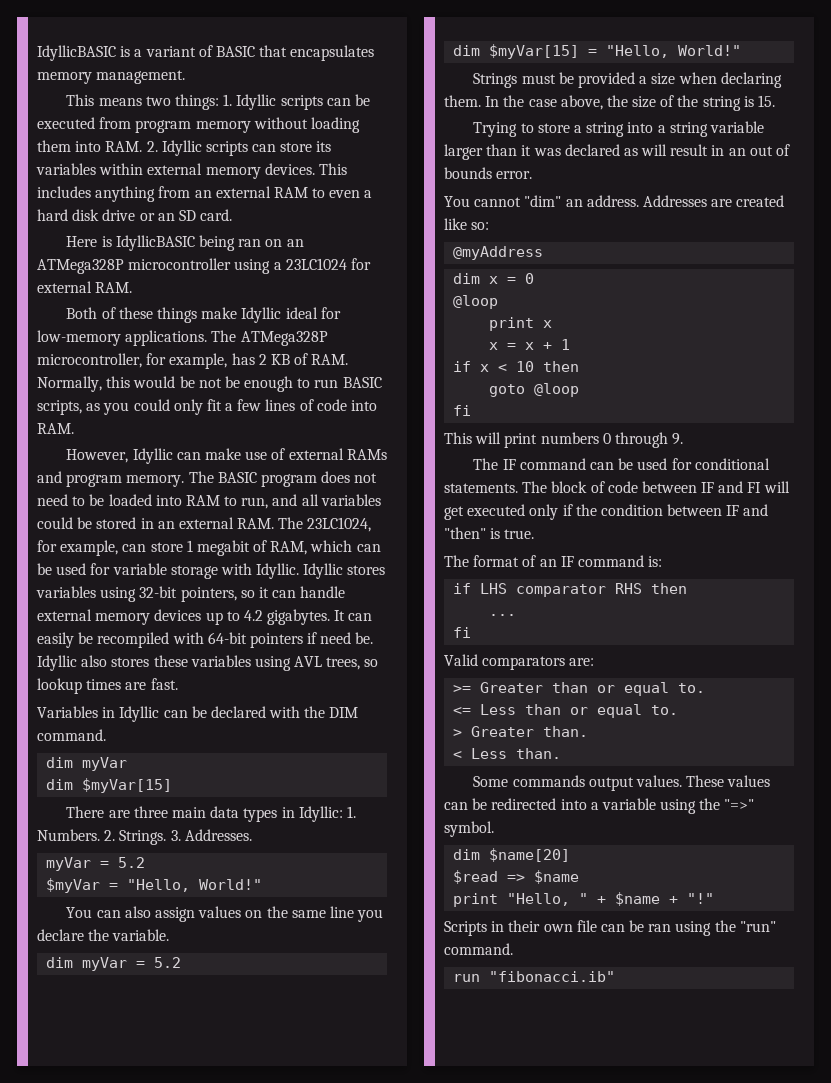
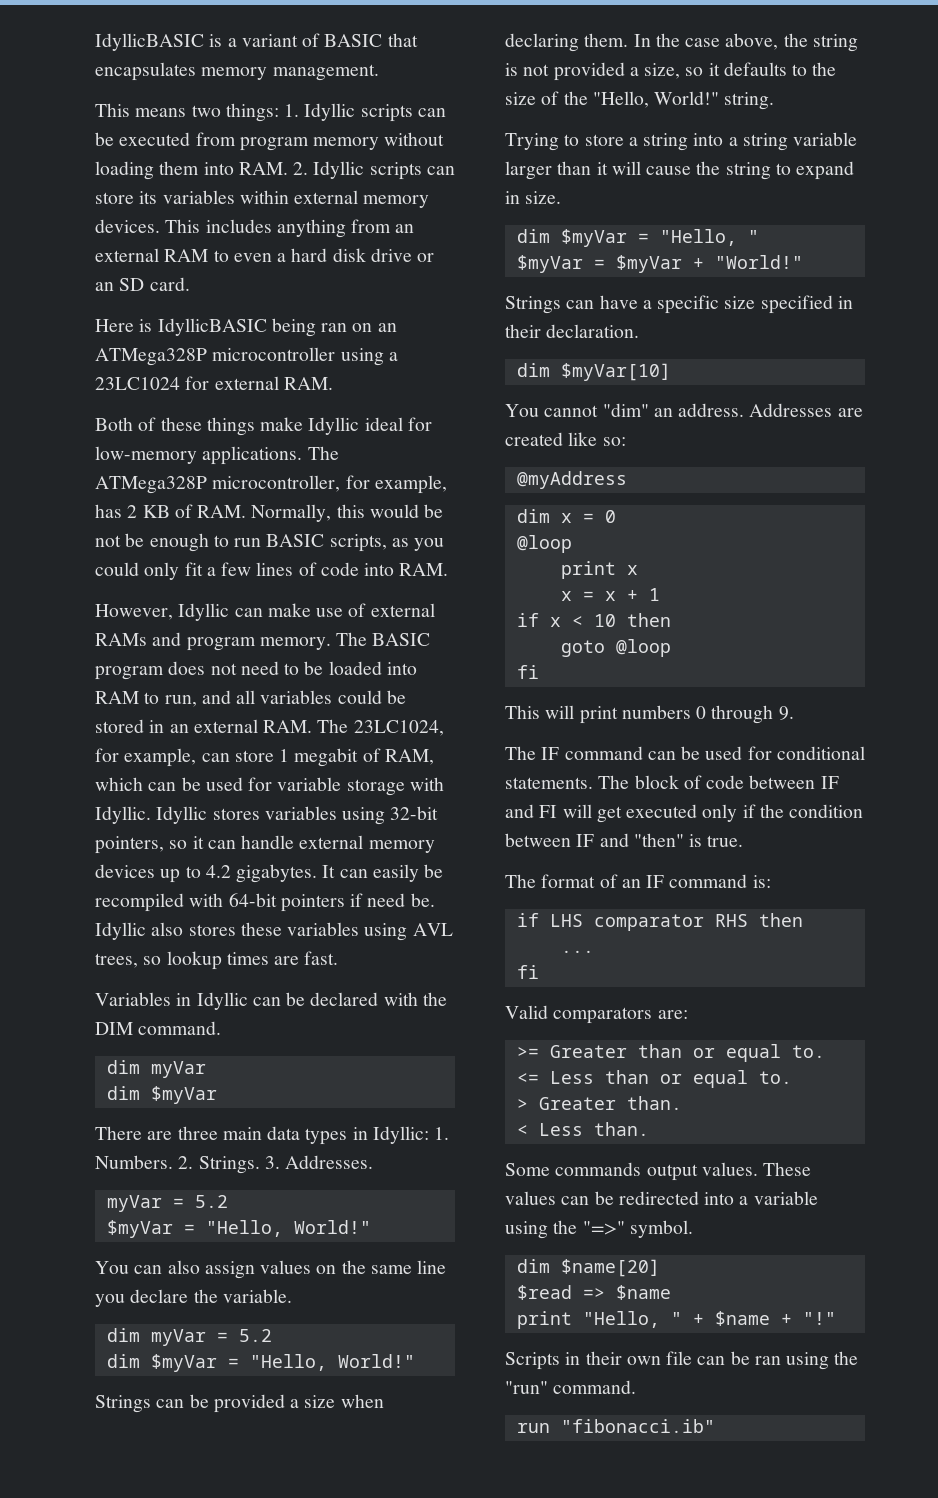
  Variables in Idyllic can be declared with the DIM command.
  dim myVar
- dim $myVar[15]
+ dim $myVar
- dim $myVar[15] = "Hello, World!"
+ dim $myVar = "Hello, World!"
- Strings must be provided a size when declaring them.
+ Strings can be provided a size when declaring them.
- In the case above, the size of the string is 15.
+ In the case above, the string is not provided a size, so it defaults to the size of the "Hello, World!" string.
- Trying to store a string into a string variable larger than it was declared as will result in an out of bounds error.
+ Trying to store a string into a string variable larger than it will cause the string to expand in size.
+ dim $myVar = "Hello, "
+ $myVar = $myVar + "World!"
+ Strings can have a specific size specified in their declaration.
+ dim $myVar[10]

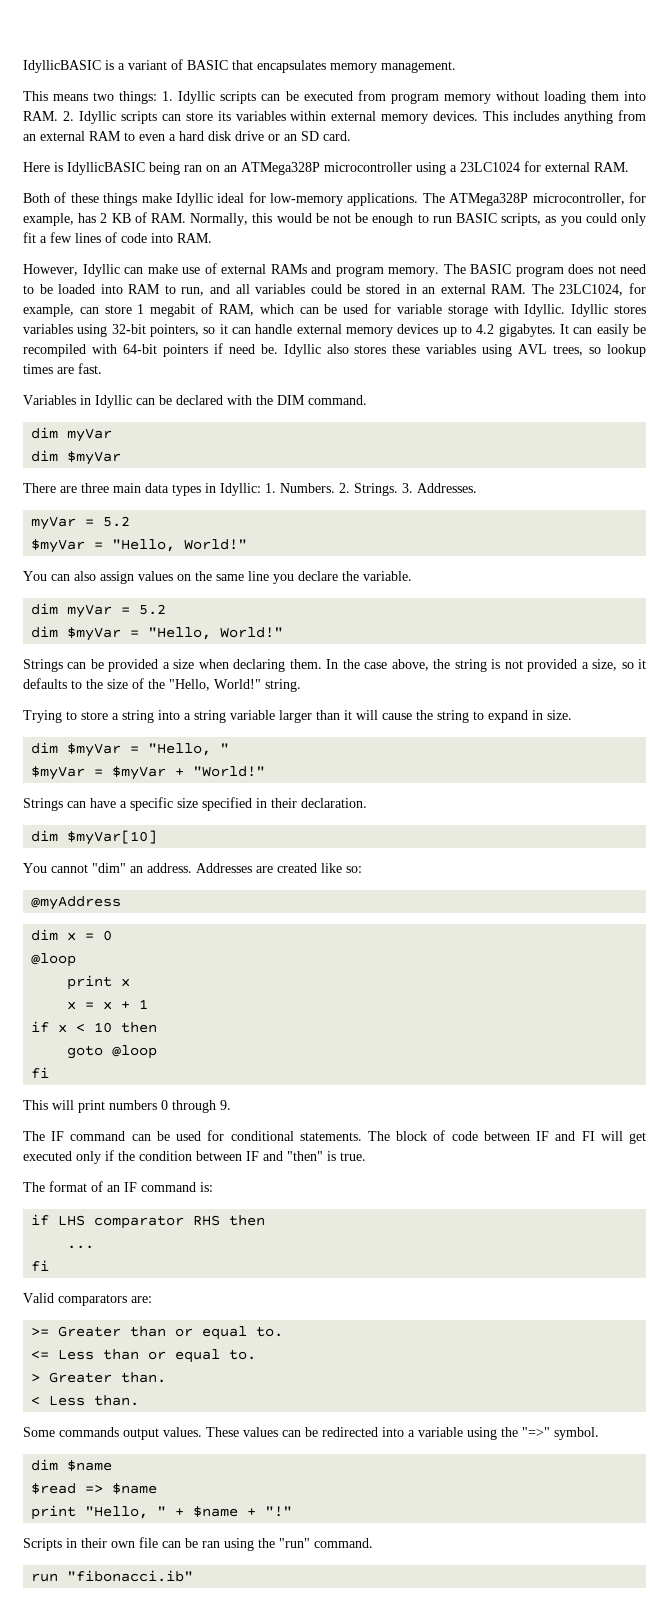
- dim $name[20]
+ dim $name

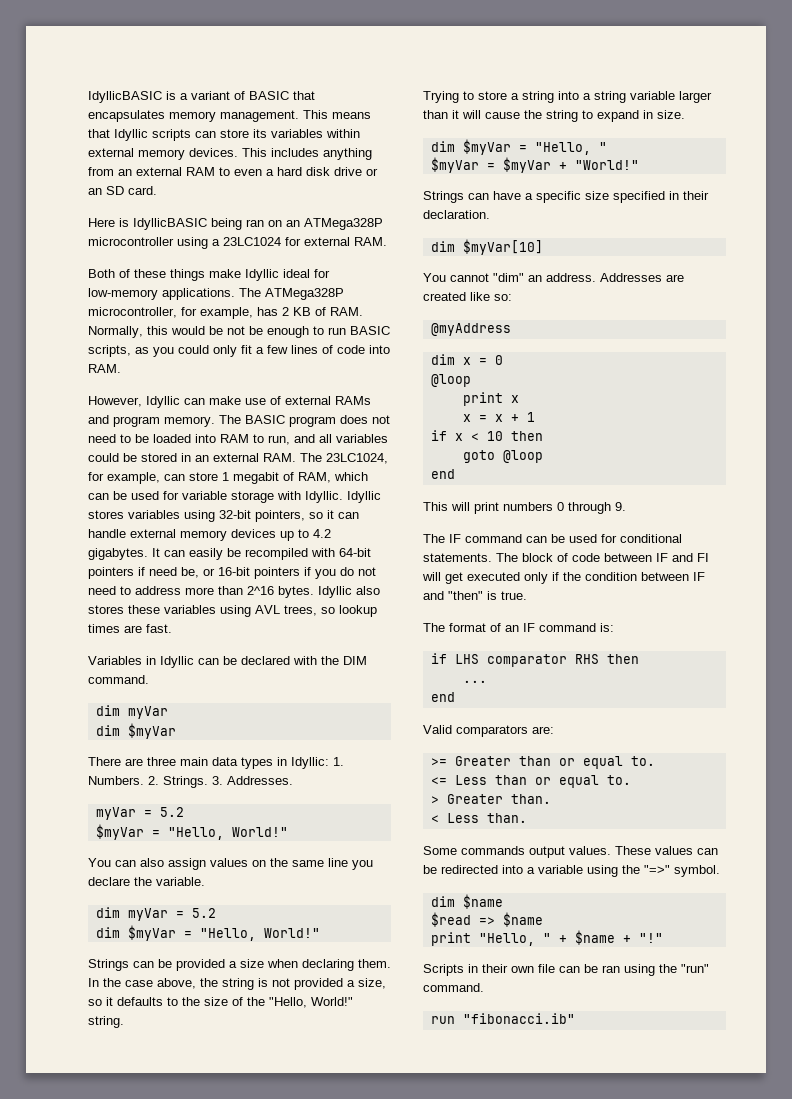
- IdyllicBASIC is a variant of BASIC that encapsulates memory management.
- This means two things: 1. Idyllic scripts can be executed from program memory without loading them into RAM. 2. Idyllic scripts can store its variables within external memory devices.
+ IdyllicBASIC is a variant of BASIC that encapsulates memory management. This means that Idyllic scripts can store its variables within external memory devices.
- It can easily be recompiled with 64-bit pointers if need be.
+ It can easily be recompiled with 64-bit pointers if need be, or 16-bit pointers if you do not need to address more than 2^16 bytes.
  goto @loop
- fi
+ end
  ...
- fi
+ end

